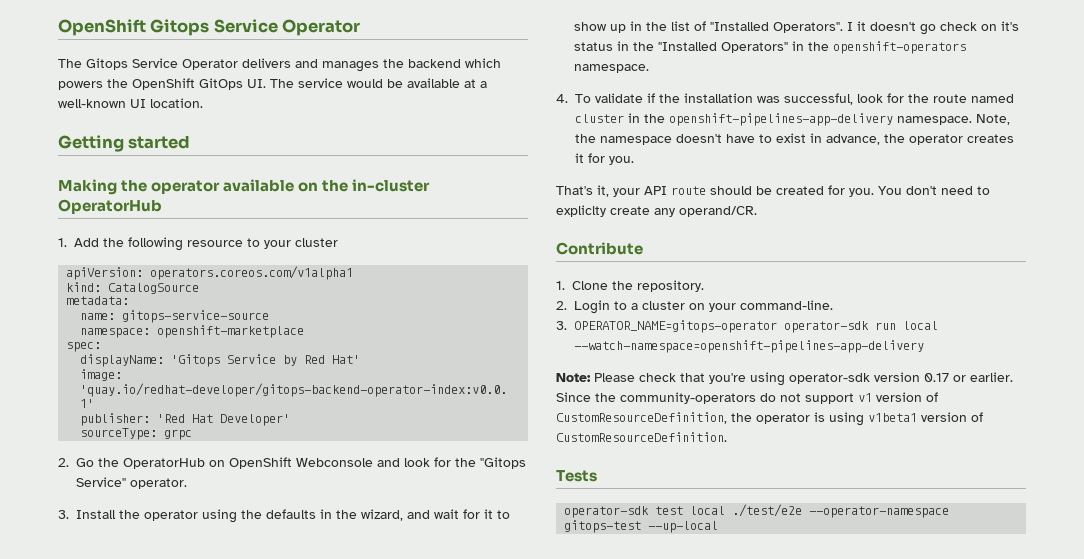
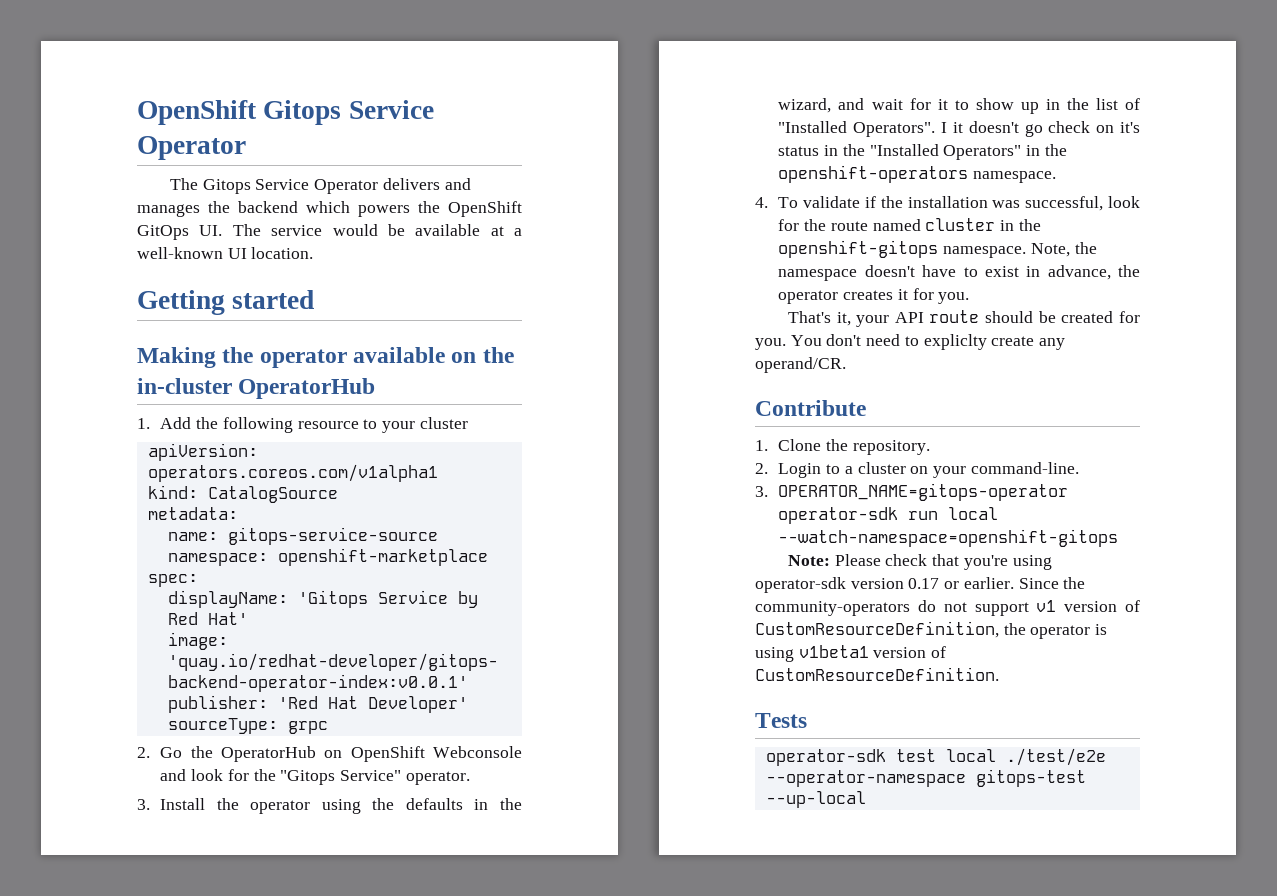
- 4. To validate if the installation was successful, look for the route named cluster in the openshift-pipelines-app-delivery namespace.
+ 4. To validate if the installation was successful, look for the route named cluster in the openshift-gitops namespace.
- 3. OPERATOR_NAME=gitops-operator operator-sdk run local --watch-namespace=openshift-pipelines-app-delivery
+ 3. OPERATOR_NAME=gitops-operator operator-sdk run local --watch-namespace=openshift-gitops

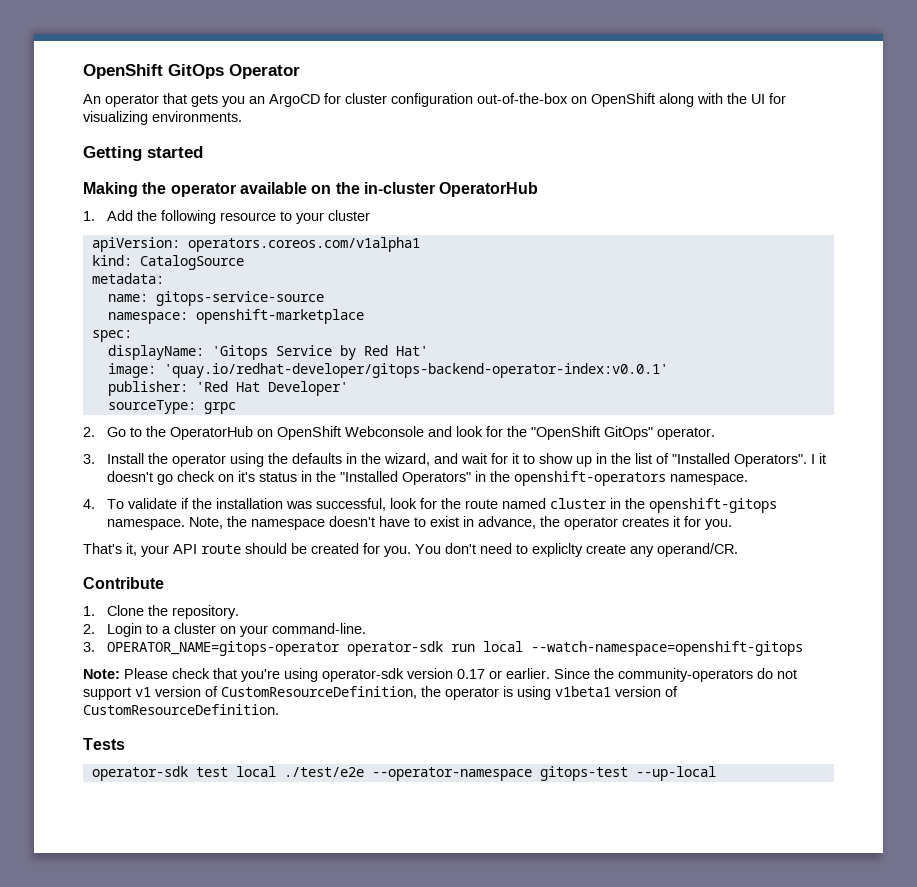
- OpenShift Gitops Service Operator
+ OpenShift GitOps Operator
- The Gitops Service Operator delivers and manages the backend which powers the OpenShift GitOps UI. The service would be available at a well-known UI location.
+ An operator that gets you an ArgoCD for cluster configuration out-of-the-box on OpenShift along with the UI for visualizing environments.
- 2. Go the OperatorHub on OpenShift Webconsole and look for the "Gitops Service" operator.
+ 2. Go to the OperatorHub on OpenShift Webconsole and look for the "OpenShift GitOps" operator.

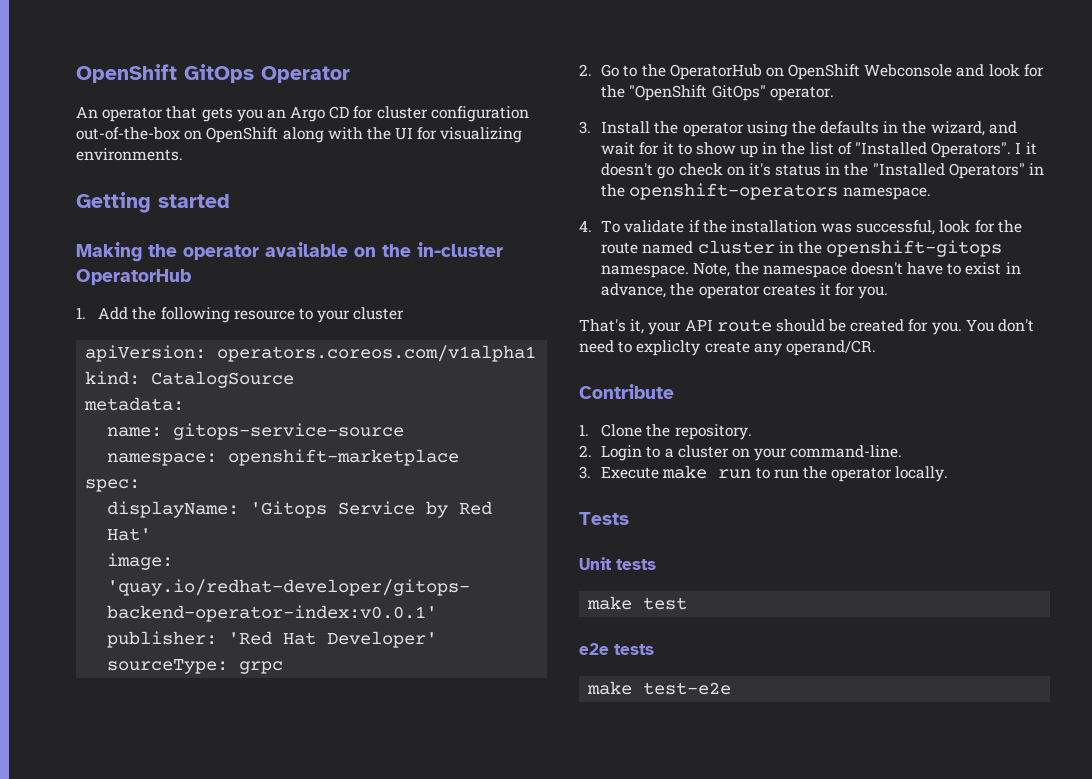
- An operator that gets you an ArgoCD for cluster configuration out-of-the-box on OpenShift along with the UI for visualizing environments.
+ An operator that gets you an Argo CD for cluster configuration out-of-the-box on OpenShift along with the UI for visualizing environments.
- 3. OPERATOR_NAME=gitops-operator operator-sdk run local --watch-namespace=openshift-gitops
- Note: Please check that you're using operator-sdk version 0.17 or earlier. Since the community-operators do not support v1 version of CustomResourceDefinition, the operator is using v1beta1 version of CustomResourceDefinition.
+ 3. Execute make run to run the operator locally.
  Tests
- operator-sdk test local ./test/e2e --operator-namespace gitops-test --up-local
+ Unit tests
+ make test
+ e2e tests
+ make test-e2e

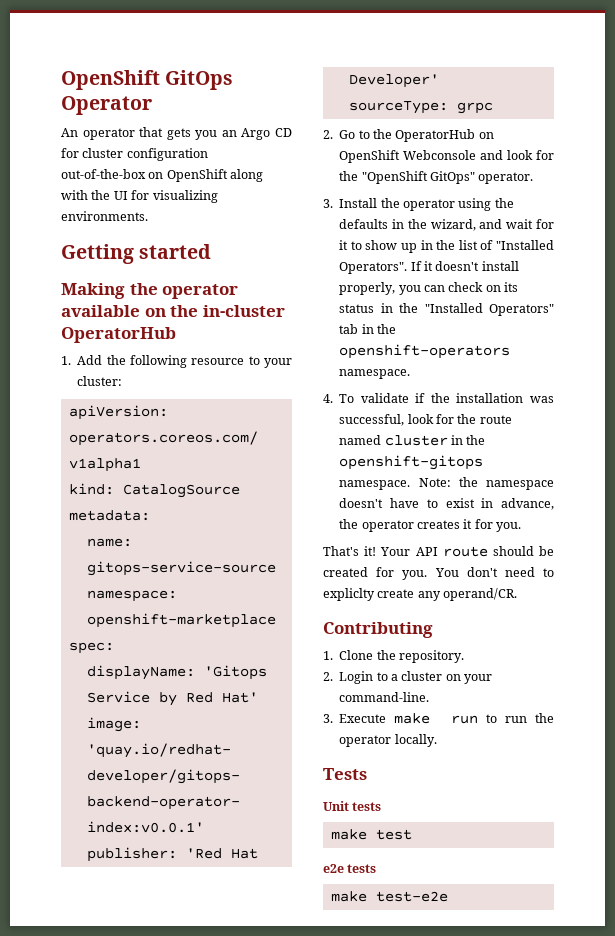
- 1. Add the following resource to your cluster
+ 1. Add the following resource to your cluster:
- I it doesn't go check on it's status in the "Installed Operators" in the openshift-operators namespace.
+ If it doesn't install properly, you can check on its status in the "Installed Operators" tab in the openshift-operators namespace.
- Note, the namespace doesn't have to exist in advance, the operator creates it for you.
+ Note: the namespace doesn't have to exist in advance, the operator creates it for you.
- That's it, your API route should be created for you.
+ That's it! Your API route should be created for you.
- Contribute
+ Contributing

